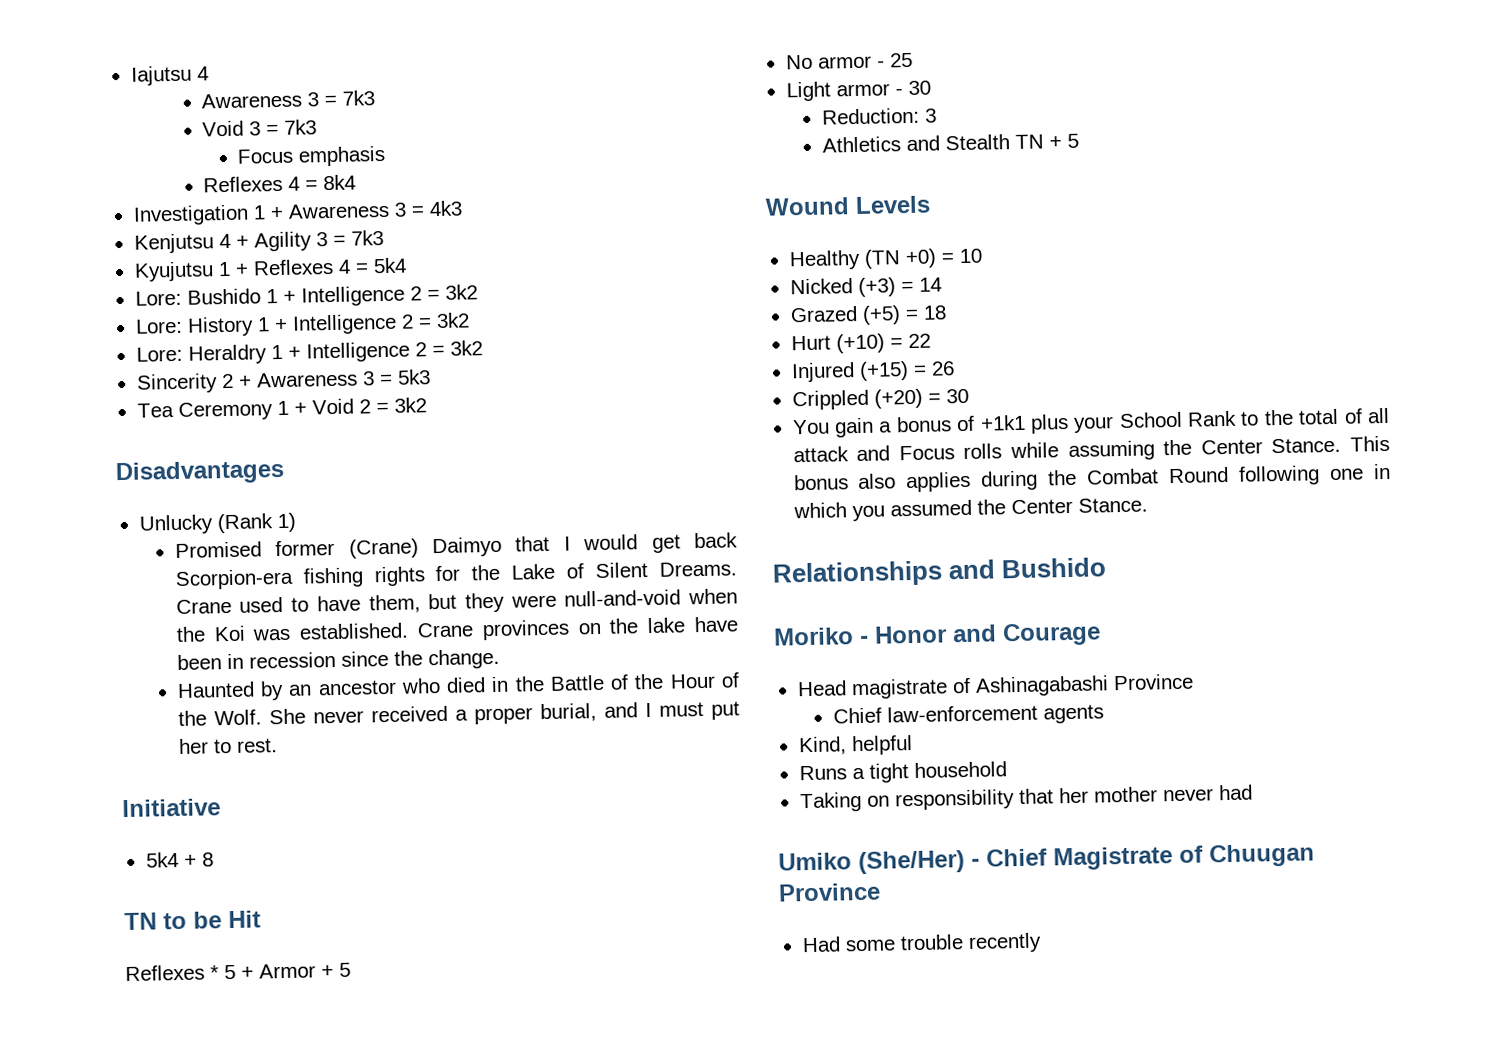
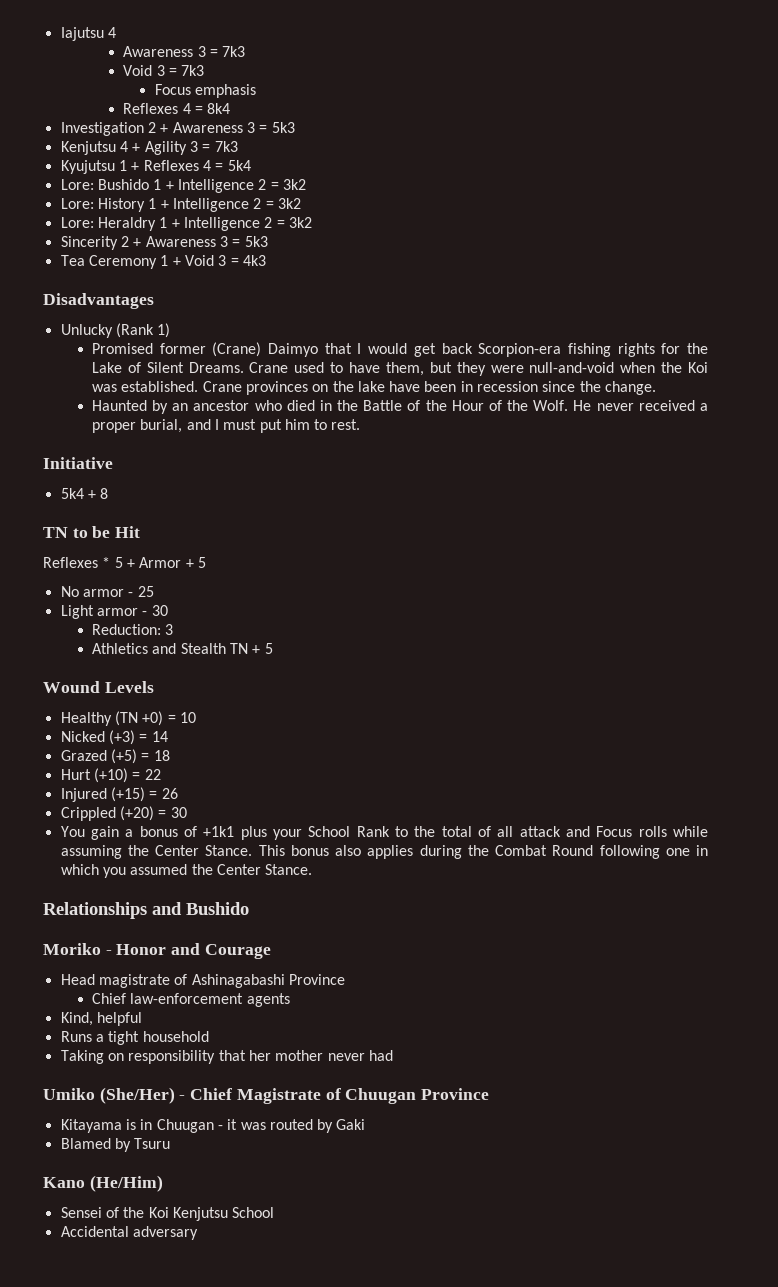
- Investigation 1 + Awareness 3 = 4k3
+ Investigation 2 + Awareness 3 = 5k3
- Tea Ceremony 1 + Void 2 = 3k2
+ Tea Ceremony 1 + Void 3 = 4k3
- She never received a proper burial, and I must put her to rest.
+ He never received a proper burial, and I must put him to rest.
- Had some trouble recently
+ Kitayama is in Chuugan - it was routed by Gaki
+ Blamed by Tsuru
+ Kano (He/Him)
+ Sensei of the Koi Kenjutsu School
+ Accidental adversary

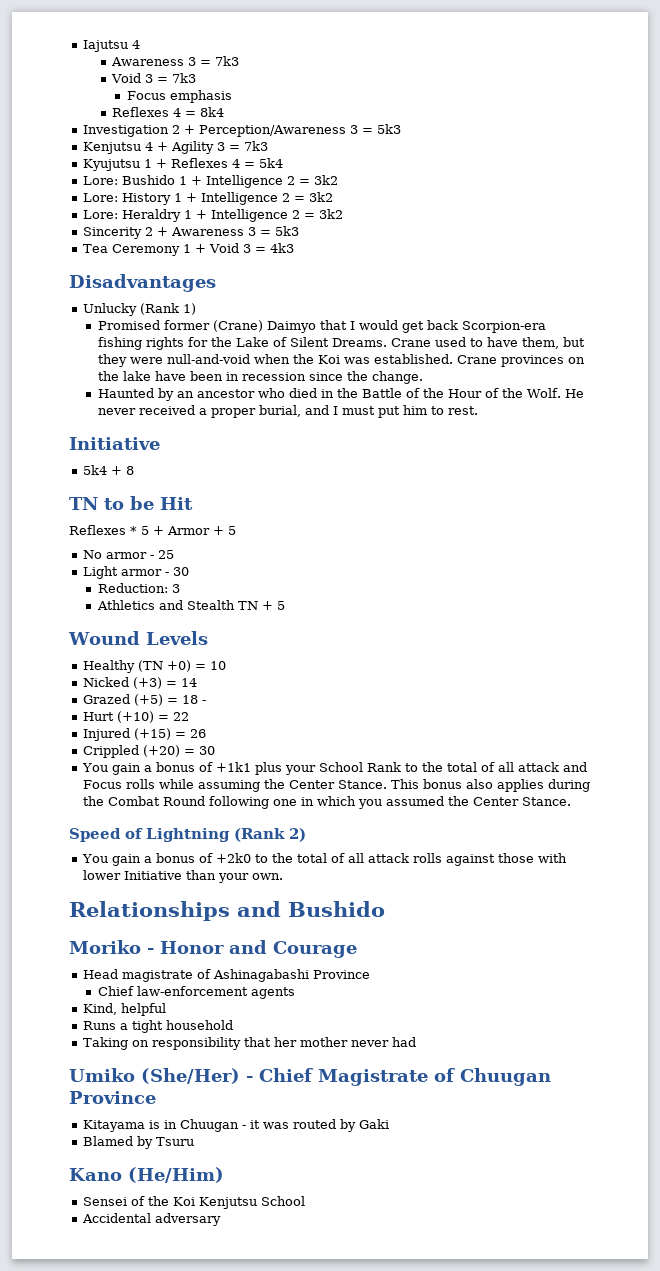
- Investigation 2 + Awareness 3 = 5k3
+ Investigation 2 + Perception/Awareness 3 = 5k3
- Grazed (+5) = 18
+ Grazed (+5) = 18 -
+ Speed of Lightning (Rank 2)
+ You gain a bonus of +2k0 to the total of all attack rolls against those with lower Initiative than your own.

